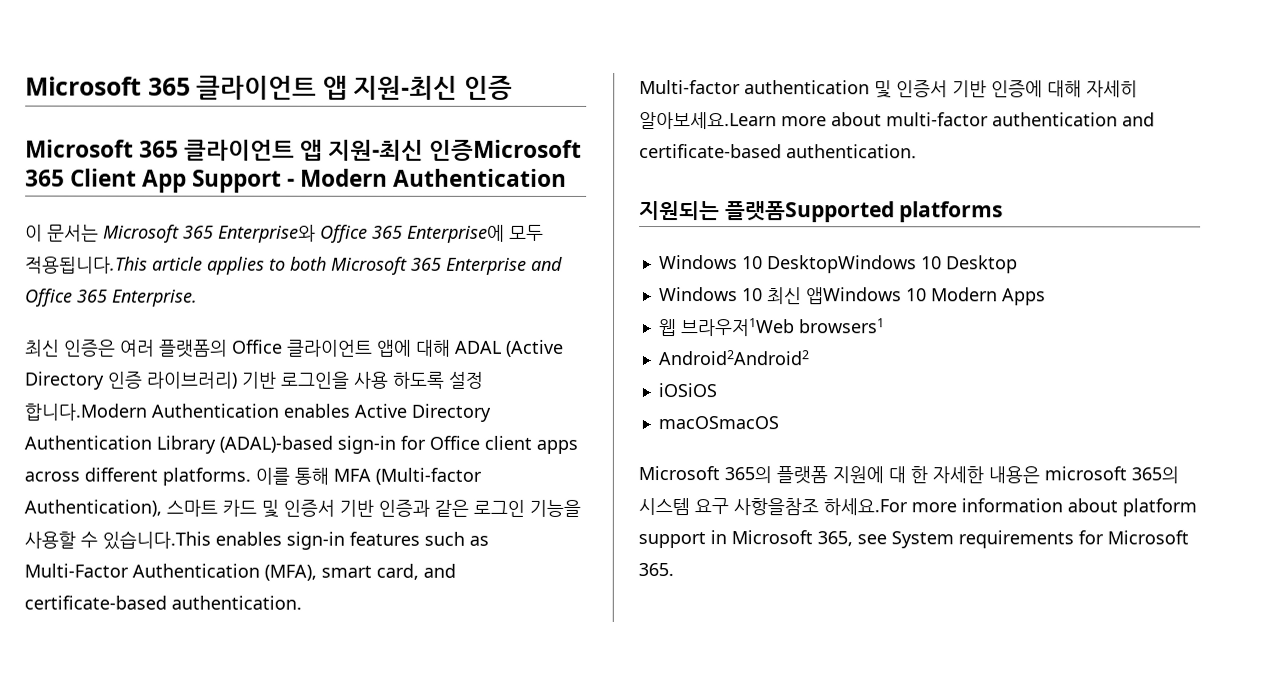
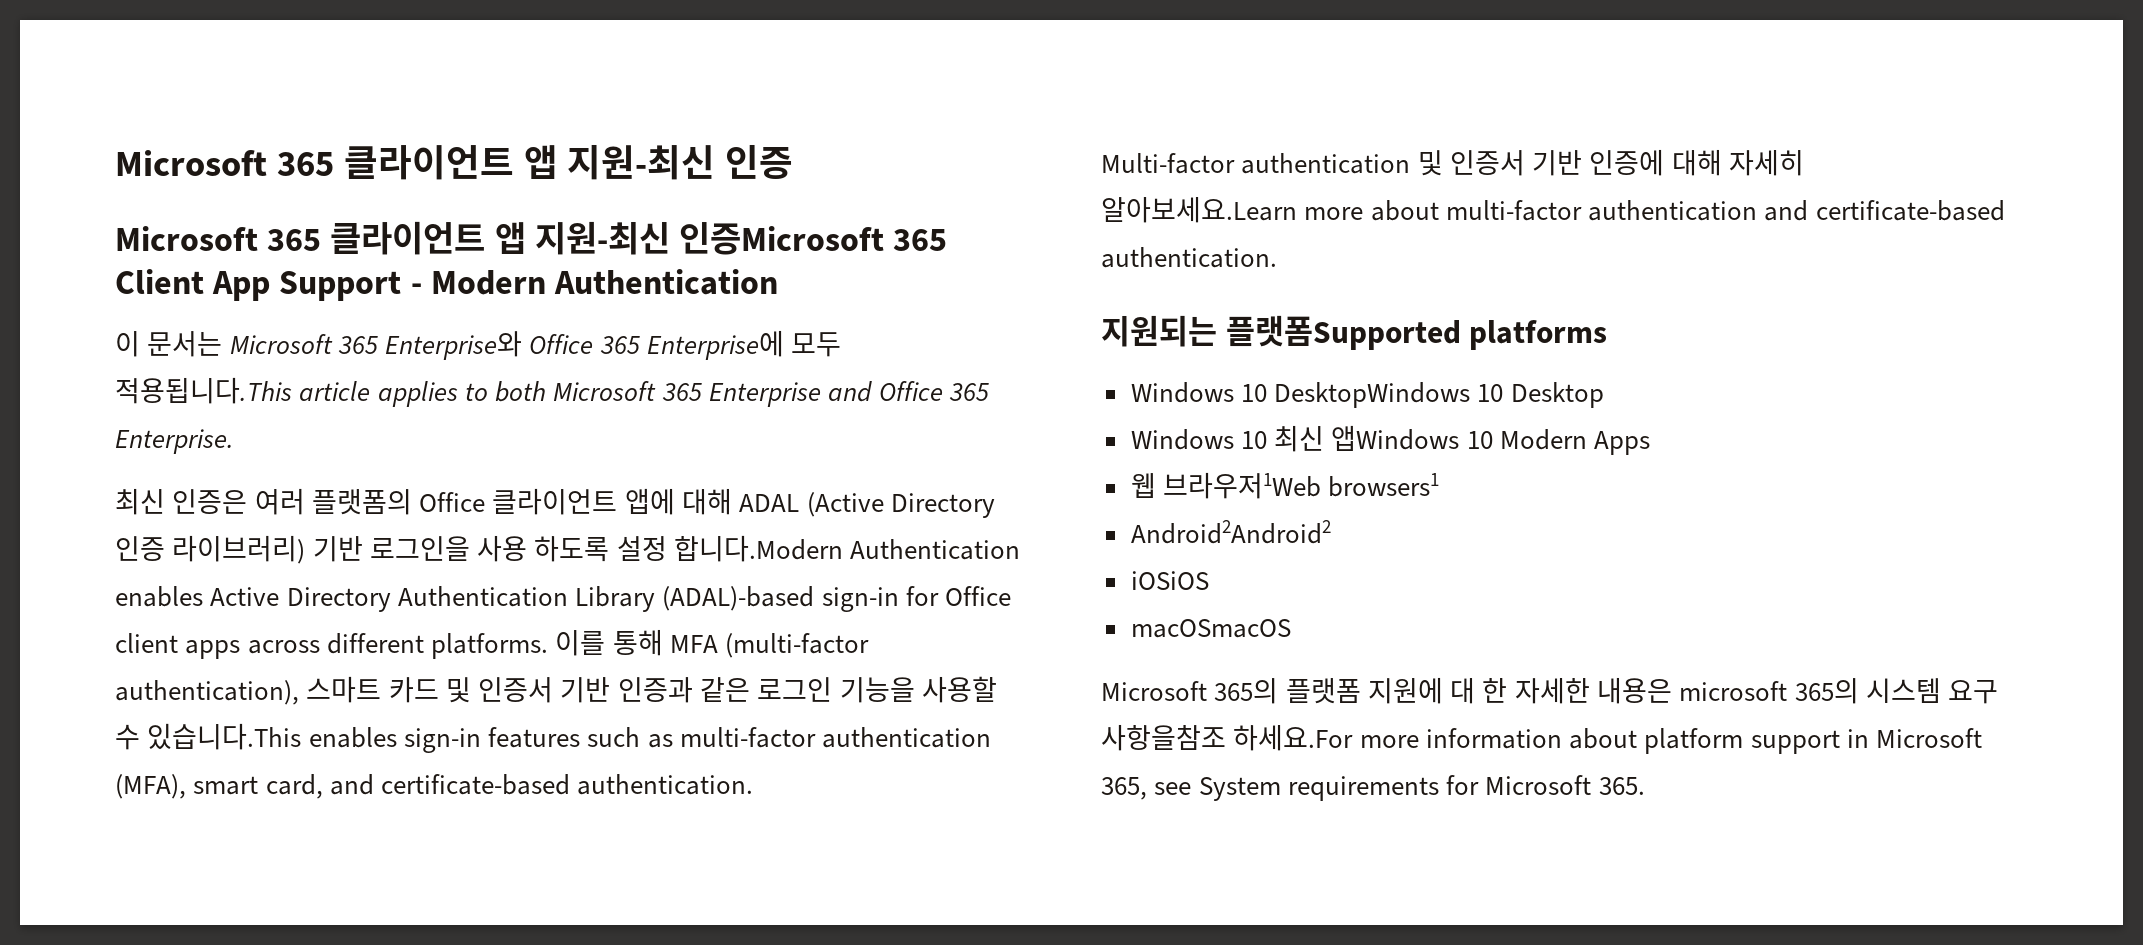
- 이를 통해 MFA (Multi-factor Authentication), 스마트 카드 및 인증서 기반 인증과 같은 로그인 기능을 사용할 수 있습니다.This enables sign-in features such as Multi-Factor Authentication (MFA), smart card, and certificate-based authentication.
+ 이를 통해 MFA (multi-factor authentication), 스마트 카드 및 인증서 기반 인증과 같은 로그인 기능을 사용할 수 있습니다.This enables sign-in features such as multi-factor authentication (MFA), smart card, and certificate-based authentication.

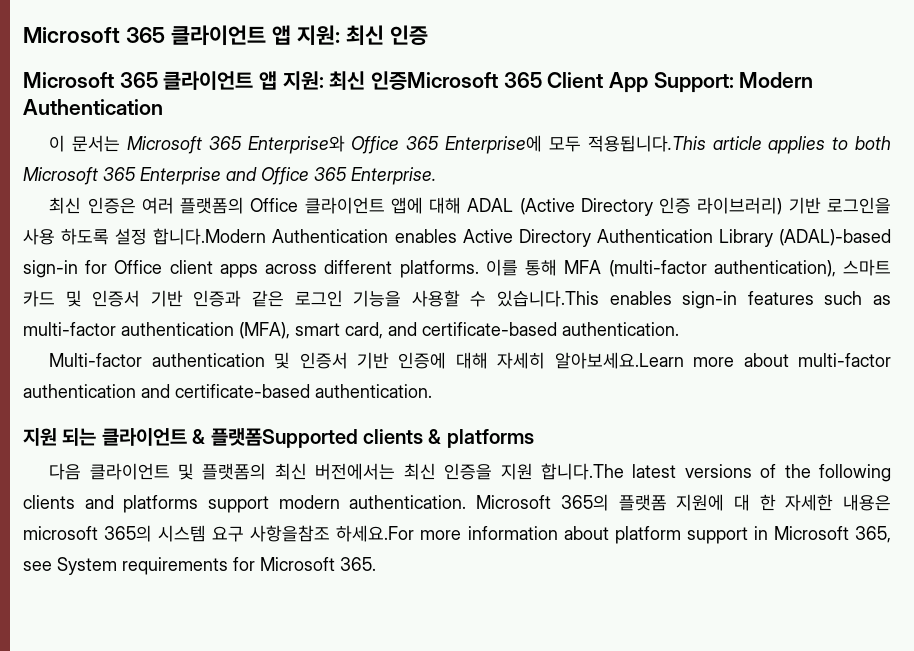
- Microsoft 365 클라이언트 앱 지원-최신 인증
+ Microsoft 365 클라이언트 앱 지원: 최신 인증
- Microsoft 365 클라이언트 앱 지원-최신 인증Microsoft 365 Client App Support - Modern Authentication
+ Microsoft 365 클라이언트 앱 지원: 최신 인증Microsoft 365 Client App Support: Modern Authentication
- 지원되는 플랫폼Supported platforms
- Windows 10 DesktopWindows 10 Desktop
- Windows 10 최신 앱Windows 10 Modern Apps
- 웹 브라우저1Web browsers1
- Android2Android2
- iOSiOS
- macOSmacOS
- Microsoft 365의 플랫폼 지원에 대 한 자세한 내용은 microsoft 365의 시스템 요구 사항을참조 하세요.For more information about platform support in Microsoft 365, see System requirements for Microsoft 365.
+ 지원 되는 클라이언트 & 플랫폼Supported clients & platforms
+ 다음 클라이언트 및 플랫폼의 최신 버전에서는 최신 인증을 지원 합니다.The latest versions of the following clients and platforms support modern authentication. Microsoft 365의 플랫폼 지원에 대 한 자세한 내용은 microsoft 365의 시스템 요구 사항을참조 하세요.For more information about platform support in Microsoft 365, see System requirements for Microsoft 365.

